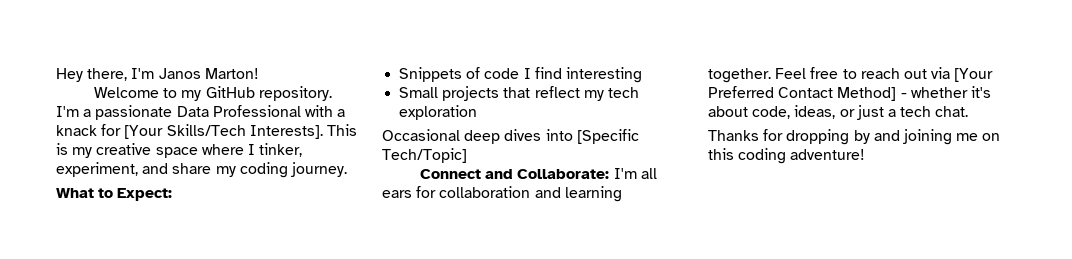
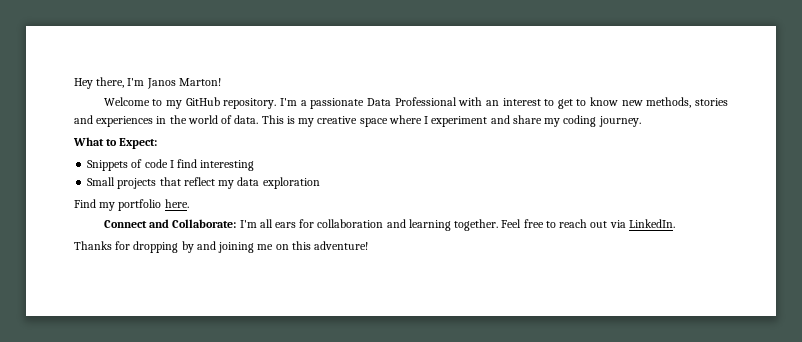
- I'm a passionate Data Professional with a knack for [Your Skills/Tech Interests].
+ I'm a passionate Data Professional with an interest to get to know new methods, stories and experiences in the world of data.
- This is my creative space where I tinker, experiment, and share my coding journey.
+ This is my creative space where I experiment and share my coding journey.
- Small projects that reflect my tech exploration
+ Small projects that reflect my data exploration
- Occasional deep dives into [Specific Tech/Topic]
+ Find my portfolio here.
- Feel free to reach out via [Your Preferred Contact Method] - whether it's about code, ideas, or just a tech chat.
+ Feel free to reach out via LinkedIn.
- Thanks for dropping by and joining me on this coding adventure!
+ Thanks for dropping by and joining me on this adventure!

